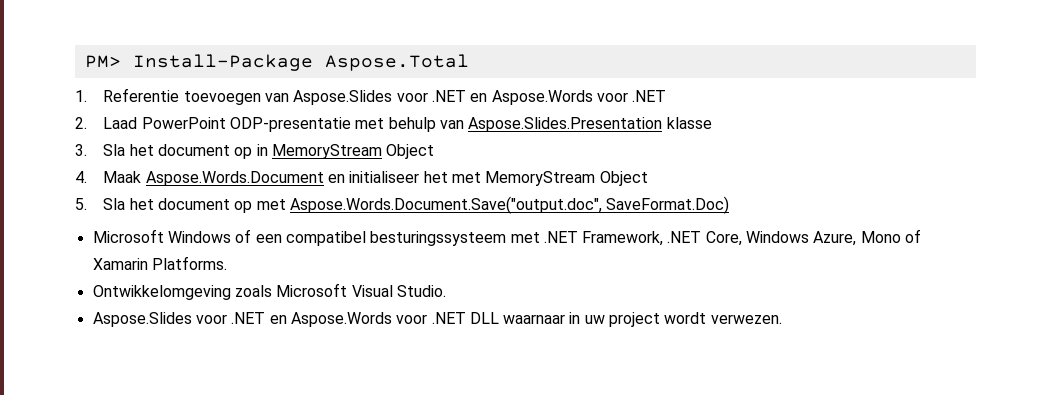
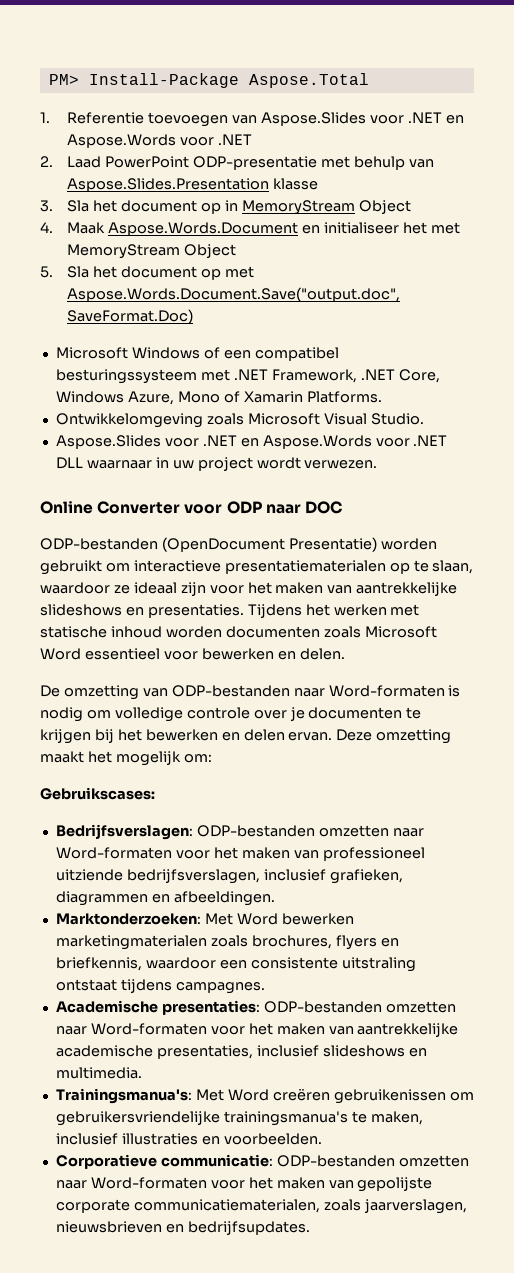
+ Online Converter voor ODP naar DOC
+ ODP-bestanden (OpenDocument Presentatie) worden gebruikt om interactieve presentatiematerialen op te slaan, waardoor ze ideaal zijn voor het maken van aantrekkelijke slideshows en presentaties. Tijdens het werken met statische inhoud worden documenten zoals Microsoft Word essentieel voor bewerken en delen.
+ De omzetting van ODP-bestanden naar Word-formaten is nodig om volledige controle over je documenten te krijgen bij het bewerken en delen ervan. Deze omzetting maakt het mogelijk om:
+ Gebruikscases:
+ Bedrijfsverslagen: ODP-bestanden omzetten naar Word-formaten voor het maken van professioneel uitziende bedrijfsverslagen, inclusief grafieken, diagrammen en afbeeldingen.
+ Marktonderzoeken: Met Word bewerken marketingmaterialen zoals brochures, flyers en briefkennis, waardoor een consistente uitstraling ontstaat tijdens campagnes.
+ Academische presentaties: ODP-bestanden omzetten naar Word-formaten voor het maken van aantrekkelijke academische presentaties, inclusief slideshows en multimedia.
+ Trainingsmanua's: Met Word creëren gebruikenissen om gebruikersvriendelijke trainingsmanua's te maken, inclusief illustraties en voorbeelden.
+ Corporatieve communicatie: ODP-bestanden omzetten naar Word-formaten voor het maken van gepolijste corporate communicatiematerialen, zoals jaarverslagen, nieuwsbrieven en bedrijfsupdates.

